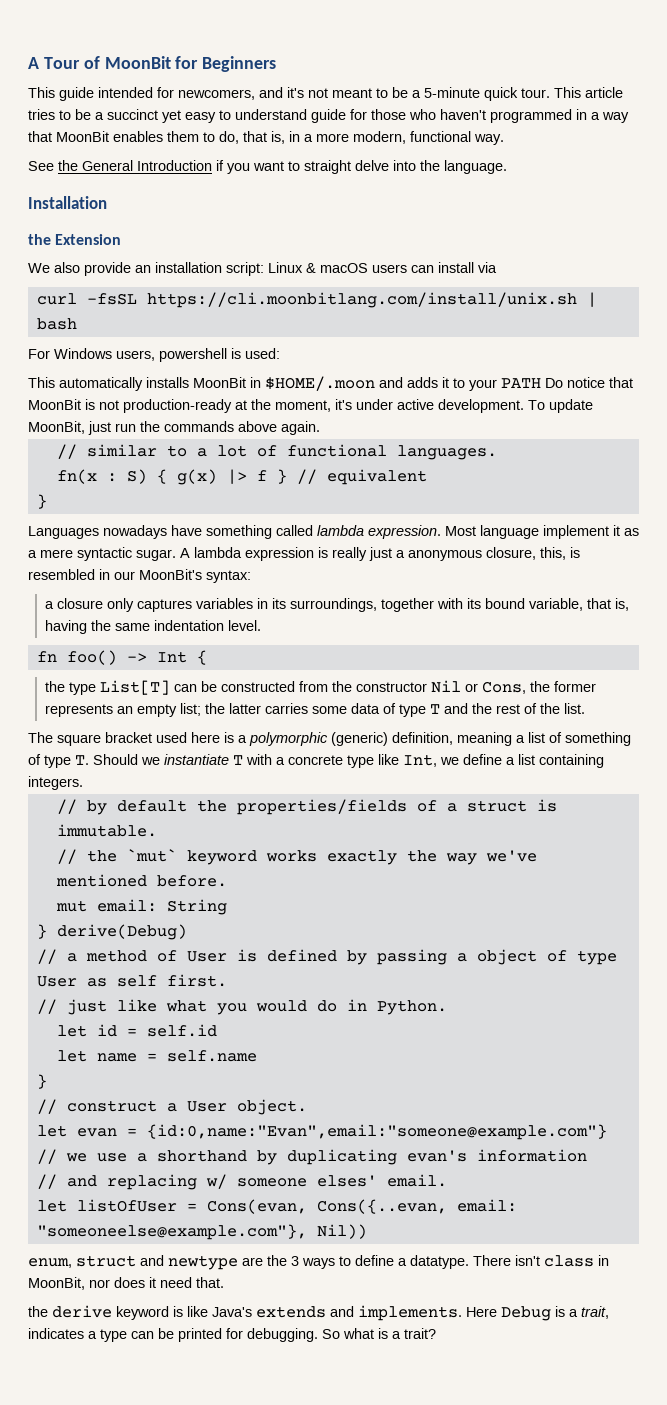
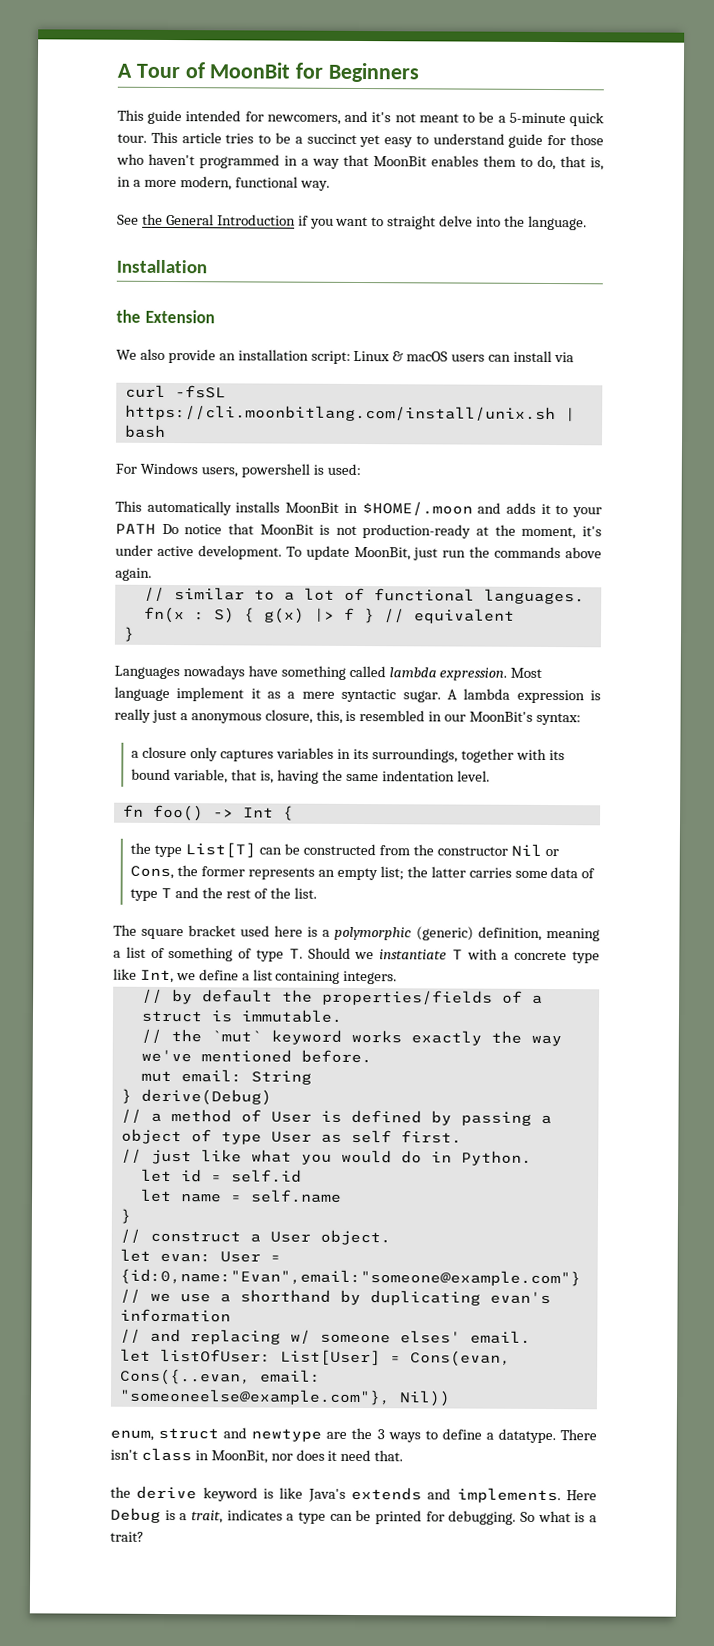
- let evan = {id:0,name:"Evan",email:"someone@example.com"}
+ let evan: User = {id:0,name:"Evan",email:"someone@example.com"}
- let listOfUser = Cons(evan, Cons({..evan, email: "someoneelse@example.com"}, Nil))
+ let listOfUser: List[User] = Cons(evan, Cons({..evan, email: "someoneelse@example.com"}, Nil))

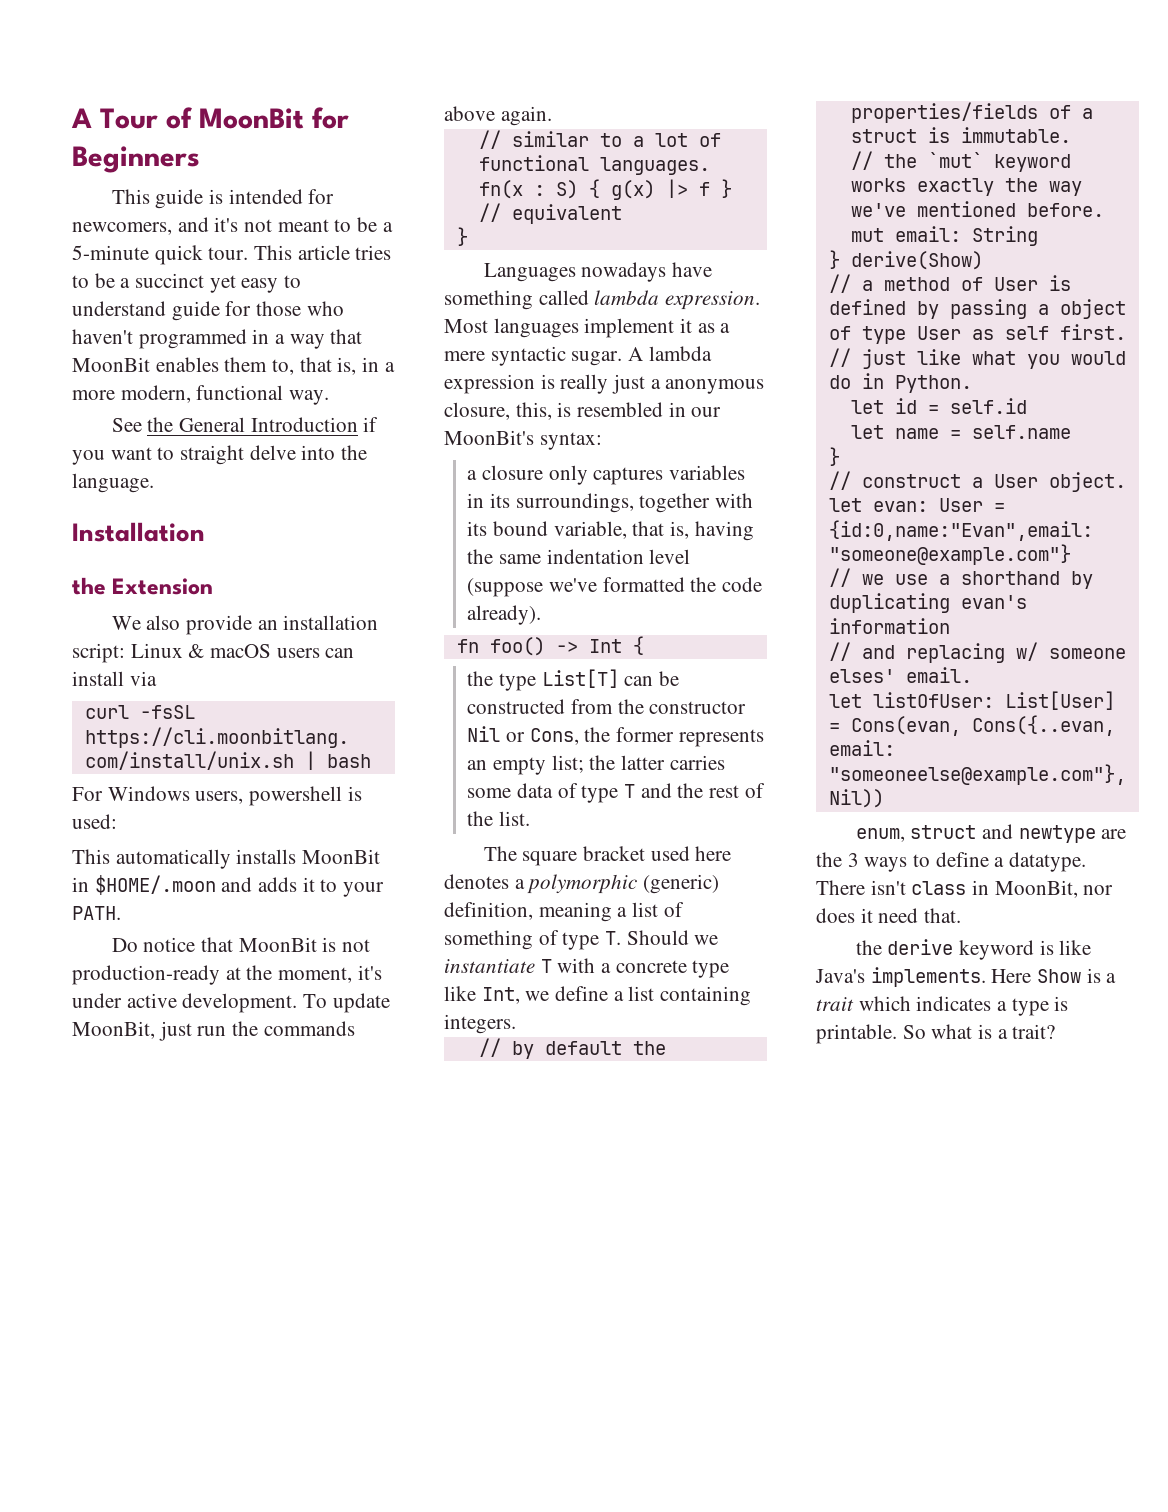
- This guide intended for newcomers, and it's not meant to be a 5-minute quick tour.
+ This guide is intended for newcomers, and it's not meant to be a 5-minute quick tour.
- This article tries to be a succinct yet easy to understand guide for those who haven't programmed in a way that MoonBit enables them to do, that is, in a more modern, functional way.
+ This article tries to be a succinct yet easy to understand guide for those who haven't programmed in a way that MoonBit enables them to, that is, in a more modern, functional way.
- This automatically installs MoonBit in $HOME/.moon and adds it to your PATH Do notice that MoonBit is not production-ready at the moment, it's under active development.
+ This automatically installs MoonBit in $HOME/.moon and adds it to your PATH.
+ Do notice that MoonBit is not production-ready at the moment, it's under active development.
- Most language implement it as a mere syntactic sugar.
+ Most languages implement it as a mere syntactic sugar.
- a closure only captures variables in its surroundings, together with its bound variable, that is, having the same indentation level.
+ a closure only captures variables in its surroundings, together with its bound variable, that is, having the same indentation level (suppose we've formatted the code already).
- The square bracket used here is a polymorphic (generic) definition, meaning a list of something of type T. Should we instantiate T with a concrete type like Int, we define a list containing integers.
+ The square bracket used here denotes a polymorphic (generic) definition, meaning a list of something of type T. Should we instantiate T with a concrete type like Int, we define a list containing integers.
- } derive(Debug)
+ } derive(Show)
- the derive keyword is like Java's extends and implements.
+ the derive keyword is like Java's implements.
- Here Debug is a trait, indicates a type can be printed for debugging.
+ Here Show is a trait which indicates a type is printable.

